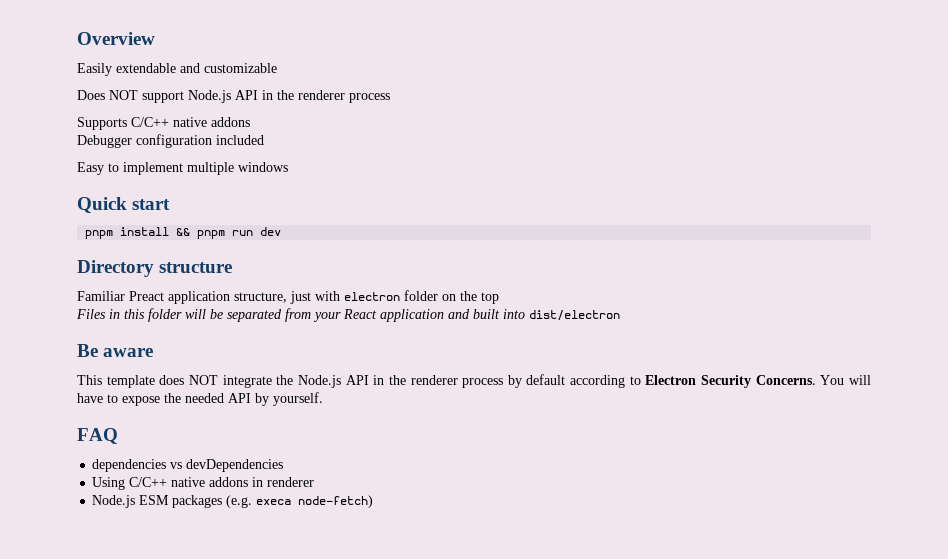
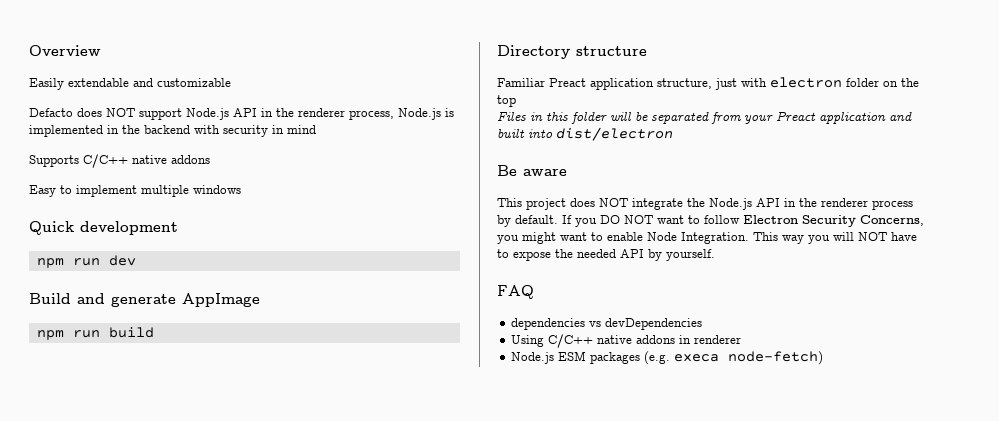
- Does NOT support Node.js API in the renderer process
+ Defacto does NOT support Node.js API in the renderer process, Node.js is implemented in the backend with security in mind
- Debugger configuration included
- Quick start
- pnpm install && pnpm run dev
+ Quick development
+ npm run dev
+ Build and generate AppImage
+ npm run build
- Files in this folder will be separated from your React application and built into dist/electron
+ Files in this folder will be separated from your Preact application and built into dist/electron
- This template does NOT integrate the Node.js API in the renderer process by default according to Electron Security Concerns. You will have to expose the needed API by yourself.
+ This project does NOT integrate the Node.js API in the renderer process by default. If you DO NOT want to follow Electron Security Concerns, you might want to enable Node Integration. This way you will NOT have to expose the needed API by yourself.

